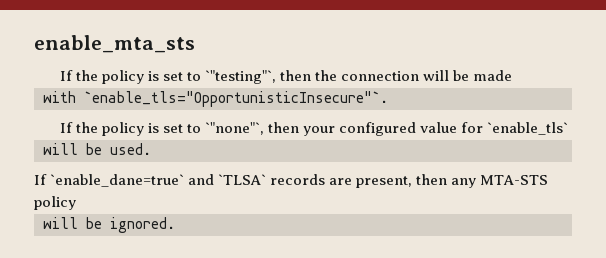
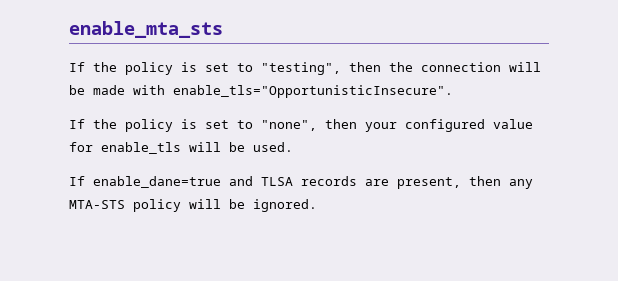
- If the policy is set to `"testing"`, then the connection will be made
- with `enable_tls="OpportunisticInsecure"`.
- If the policy is set to `"none"`, then your configured value for `enable_tls`
- will be used.
+ If the policy is set to "testing", then the connection will be made with enable_tls="OpportunisticInsecure".
+ If the policy is set to "none", then your configured value for enable_tls will be used.
- If `enable_dane=true` and `TLSA` records are present, then any MTA-STS policy
- will be ignored.
+ If enable_dane=true and TLSA records are present, then any MTA-STS policy will be ignored.

